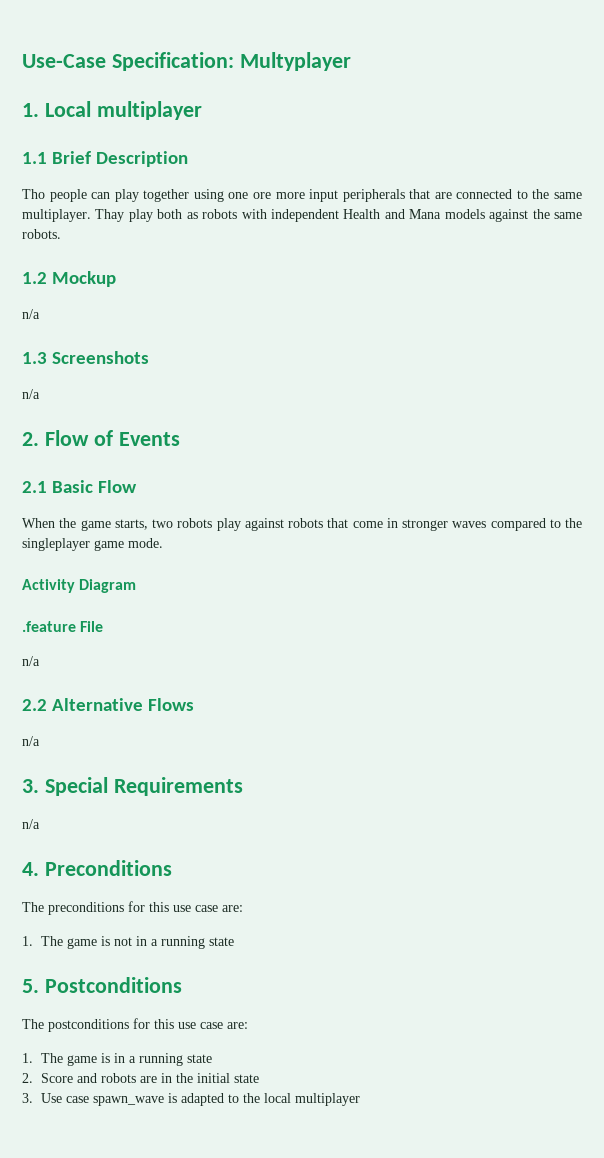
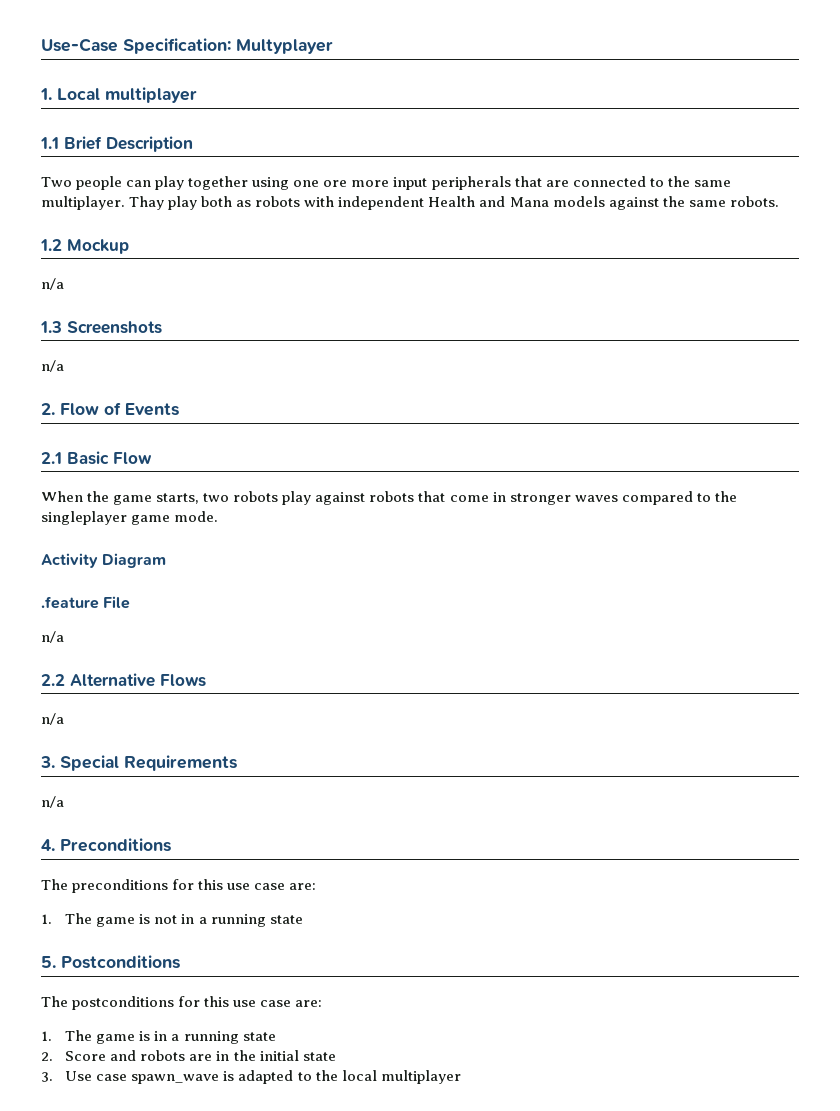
- Tho people can play together using one ore more input peripherals that are connected to the same multiplayer.
+ Two people can play together using one ore more input peripherals that are connected to the same multiplayer.

